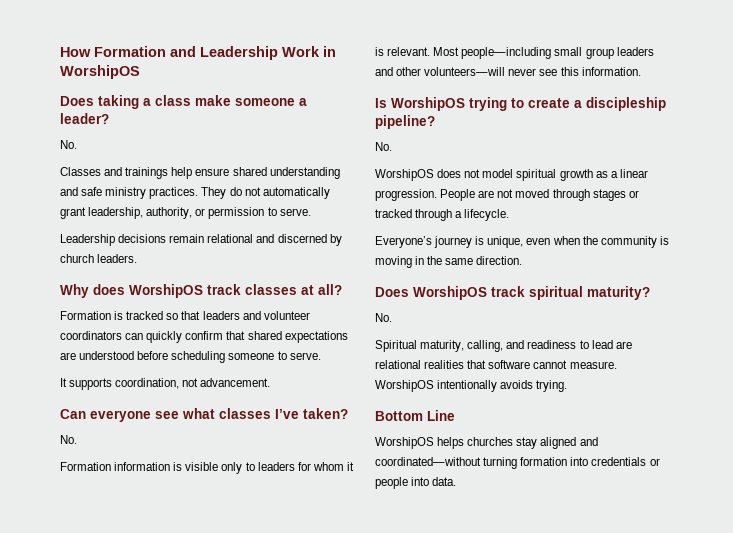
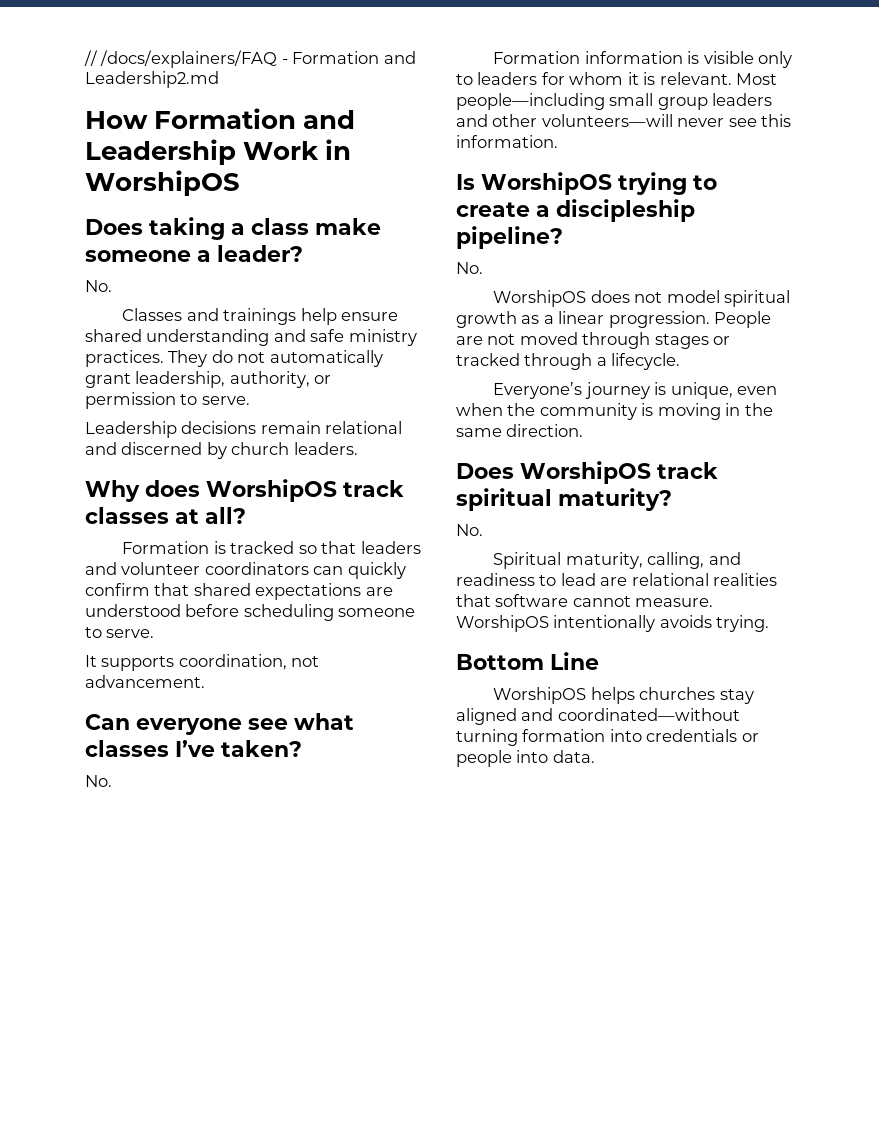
+ // /docs/explainers/FAQ - Formation and Leadership2.md

